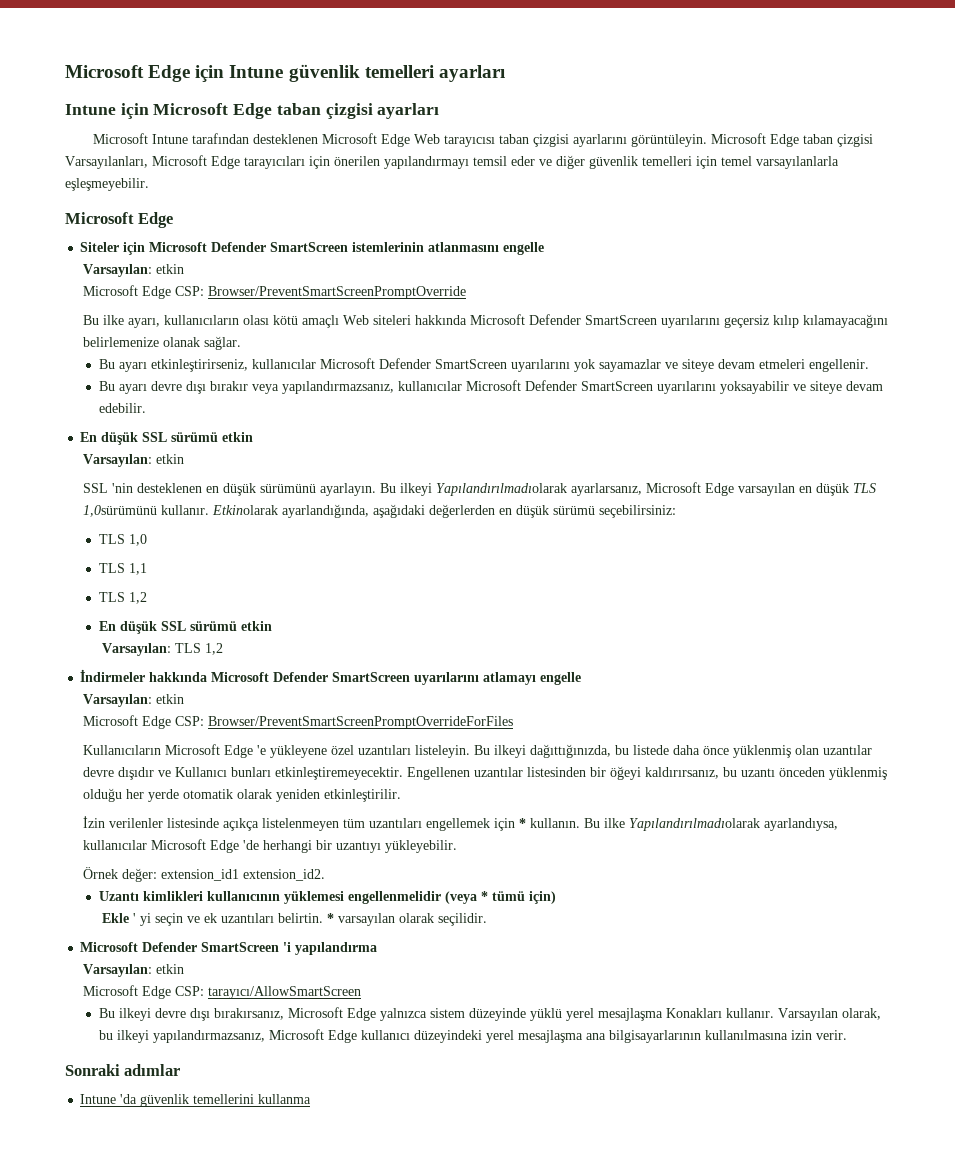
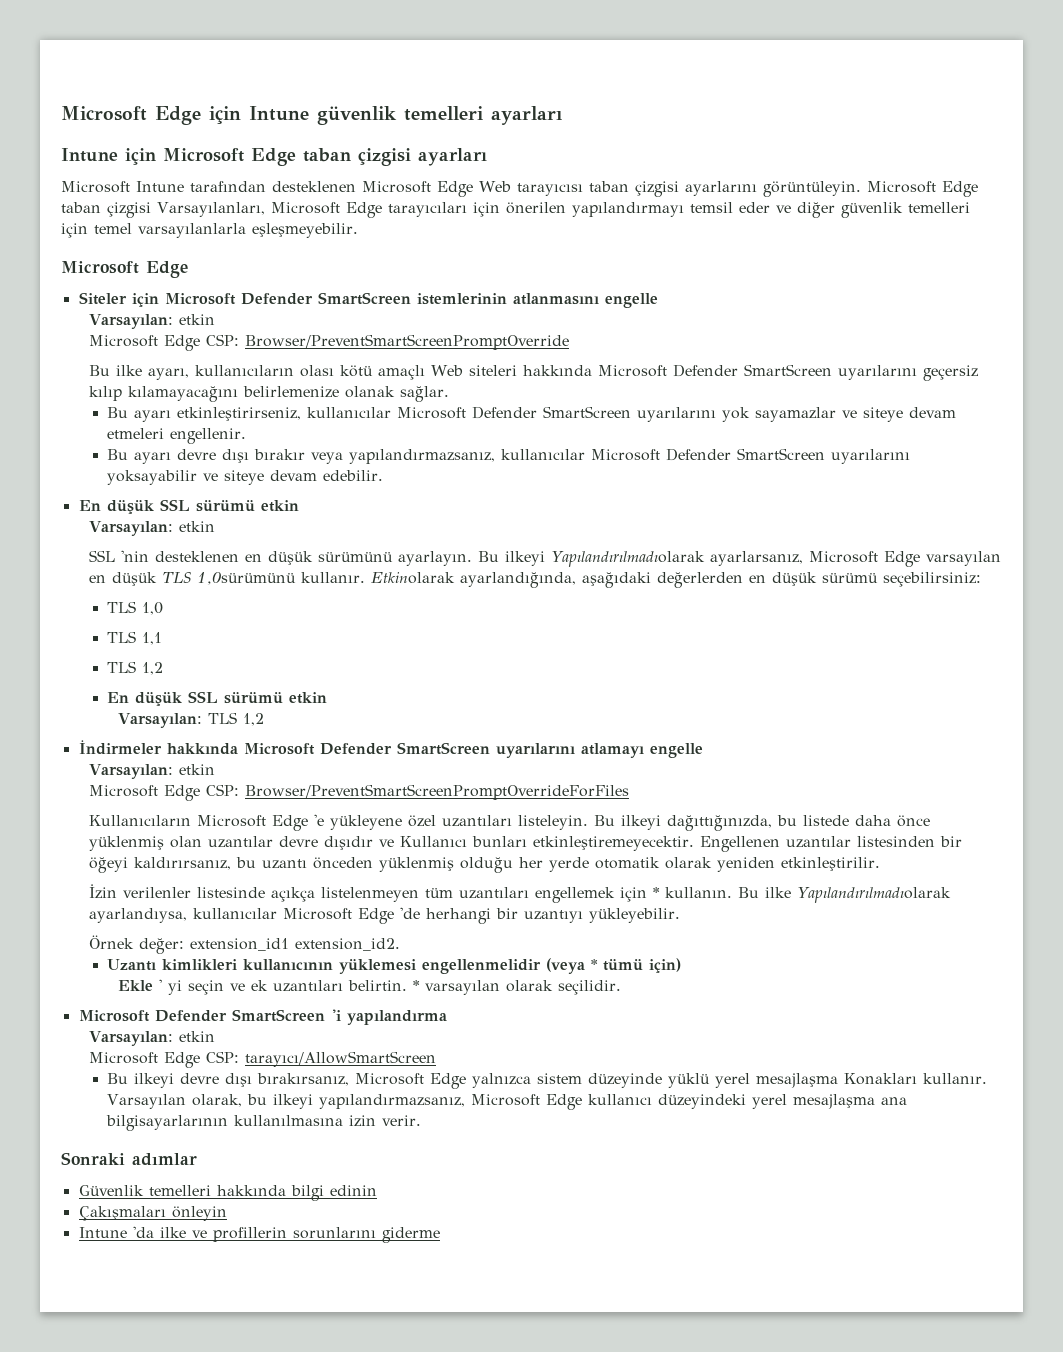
- Intune 'da güvenlik temellerini kullanma
+ Güvenlik temelleri hakkında bilgi edinin
+ Çakışmaları önleyin
+ Intune 'da ilke ve profillerin sorunlarını giderme

